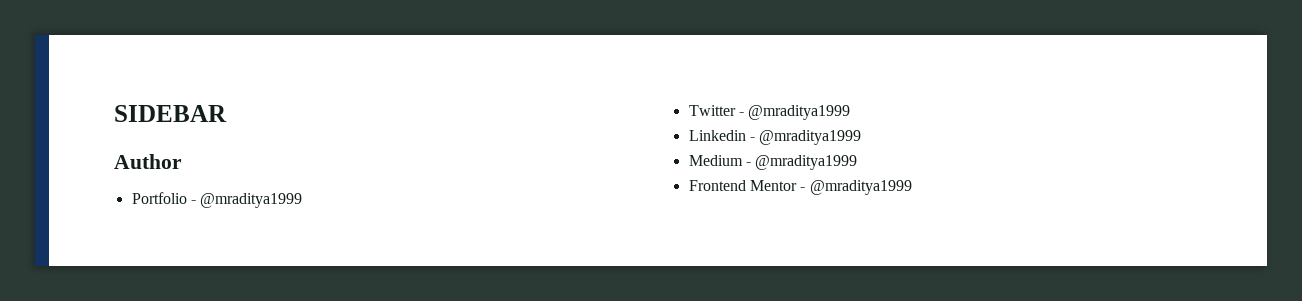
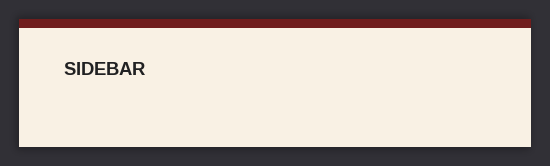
- Author
- Portfolio - @mraditya1999
- Twitter - @mraditya1999
- Linkedin - @mraditya1999
- Medium - @mraditya1999
- Frontend Mentor - @mraditya1999

